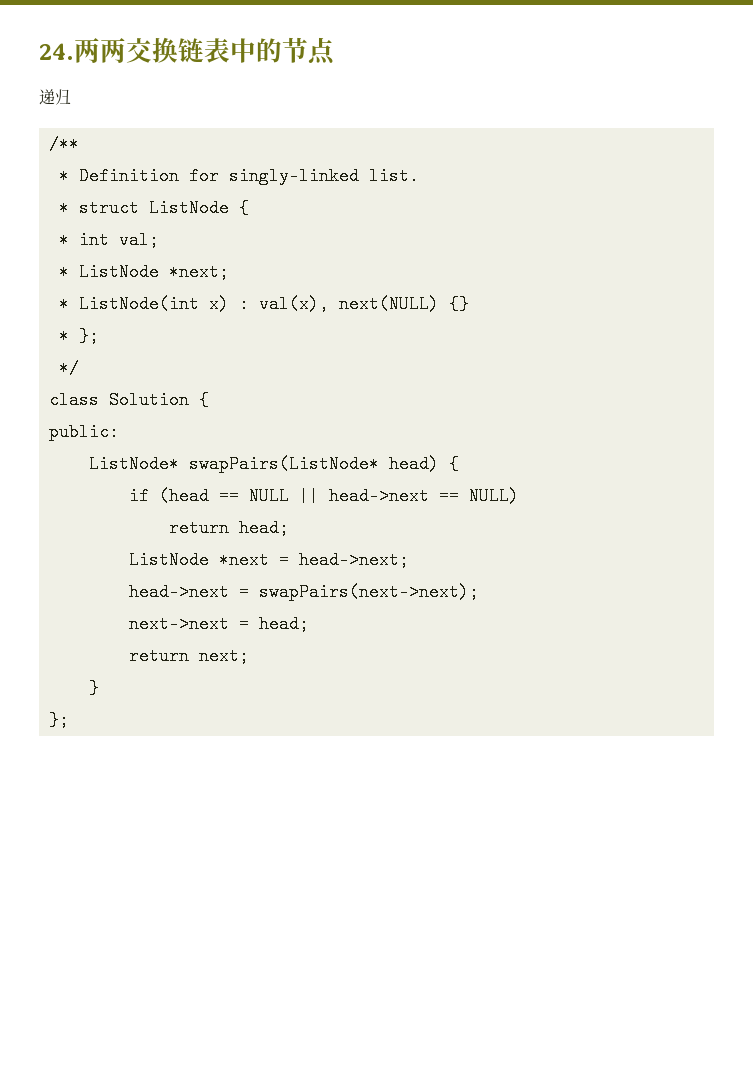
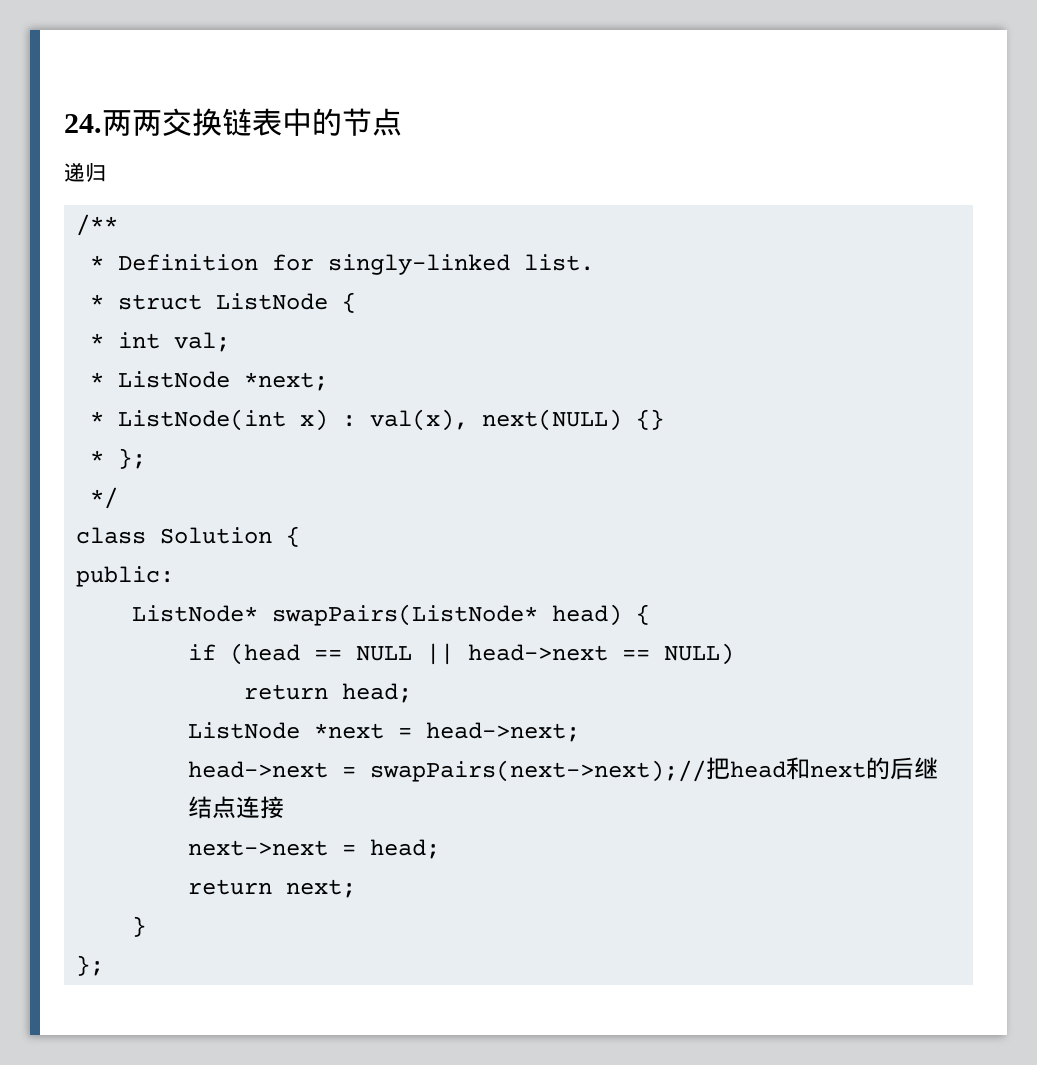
- head->next = swapPairs(next->next);
+ head->next = swapPairs(next->next);//把head和next的后继结点连接

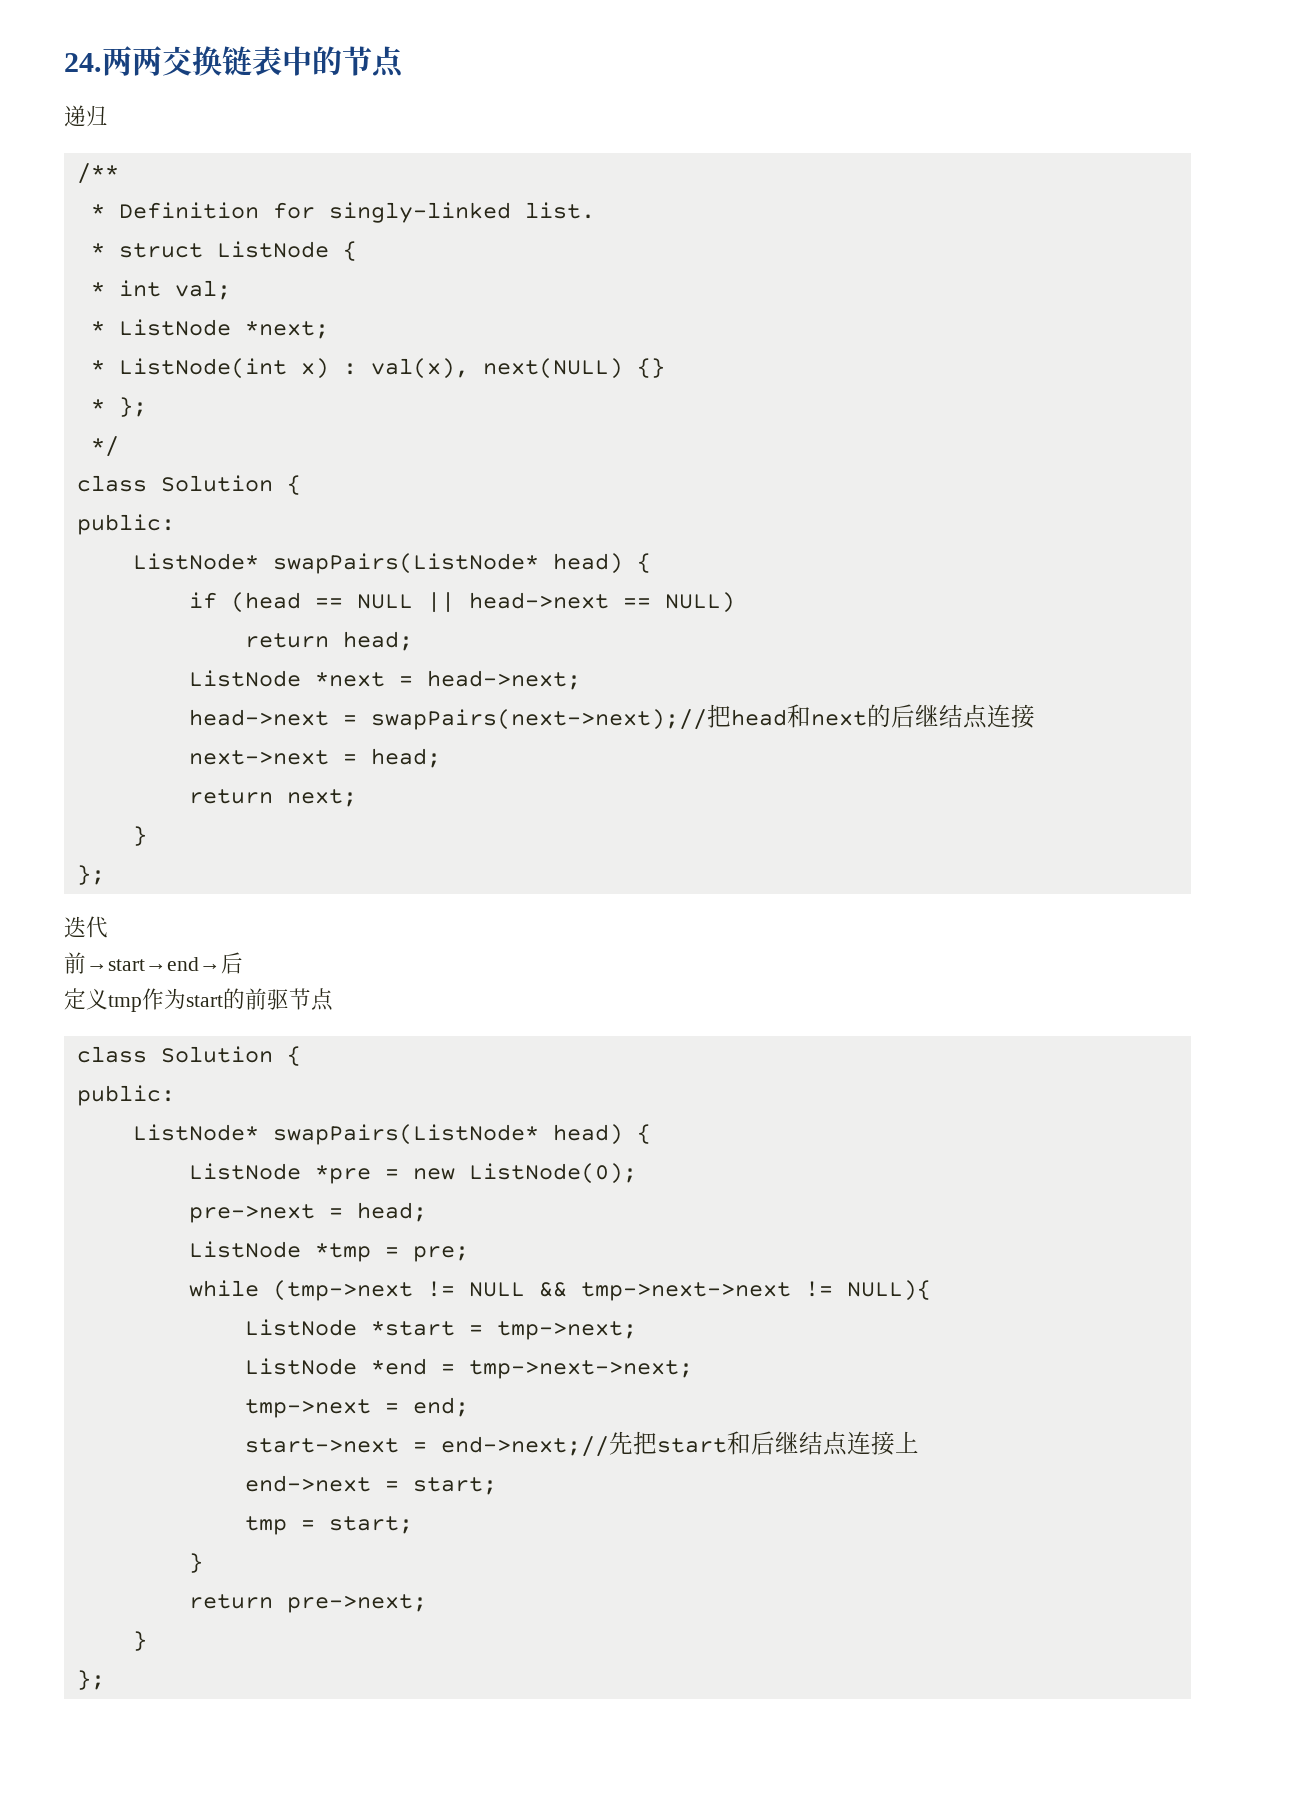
+ 迭代
+ 前→start→end→后
+ 定义tmp作为start的前驱节点
+ class Solution {
+ public:
+ ListNode* swapPairs(ListNode* head) {
+ ListNode *pre = new ListNode(0);
+ pre->next = head;
+ ListNode *tmp = pre;
+ while (tmp->next != NULL && tmp->next->next != NULL){
+ ListNode *start = tmp->next;
+ ListNode *end = tmp->next->next;
+ tmp->next = end;
+ start->next = end->next;//先把start和后继结点连接上
+ end->next = start;
+ tmp = start;
+ }
+ return pre->next;
+ }
+ };

